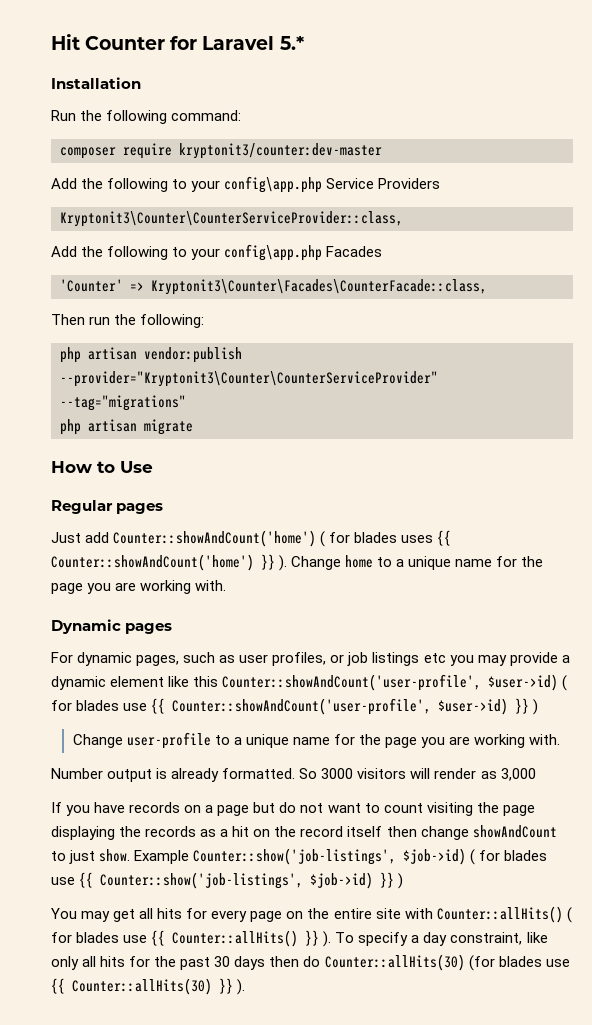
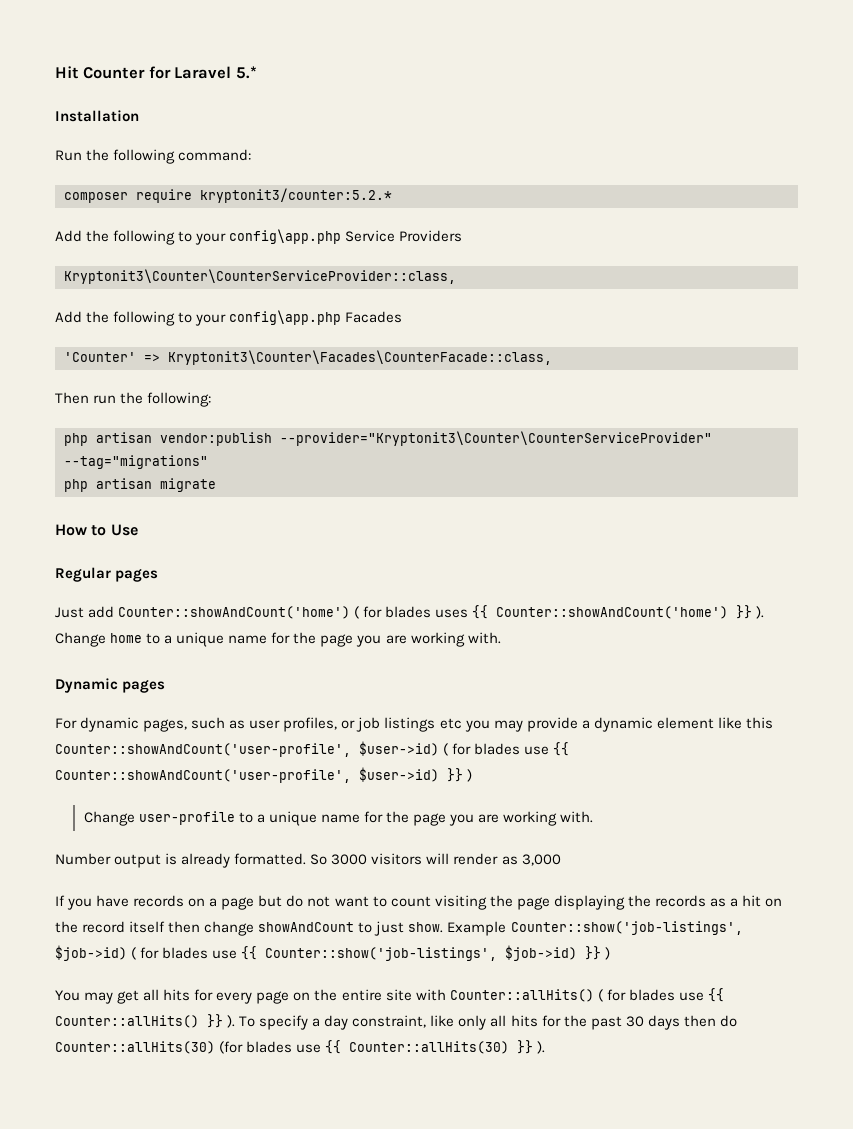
- composer require kryptonit3/counter:dev-master
+ composer require kryptonit3/counter:5.2.*

